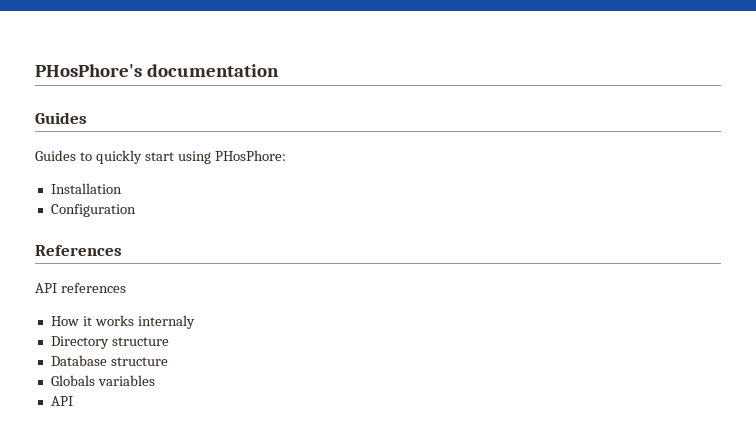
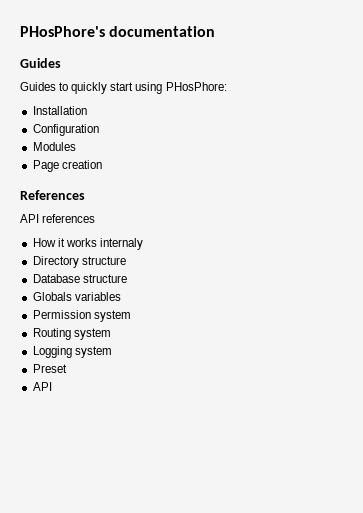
+ Modules
+ Page creation
+ Permission system
+ Routing system
+ Logging system
+ Preset

